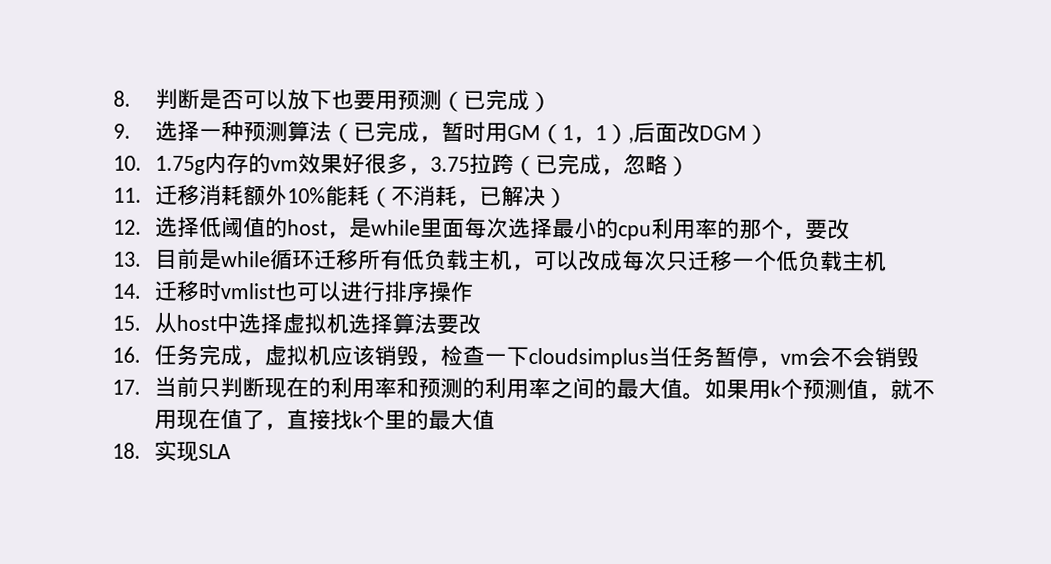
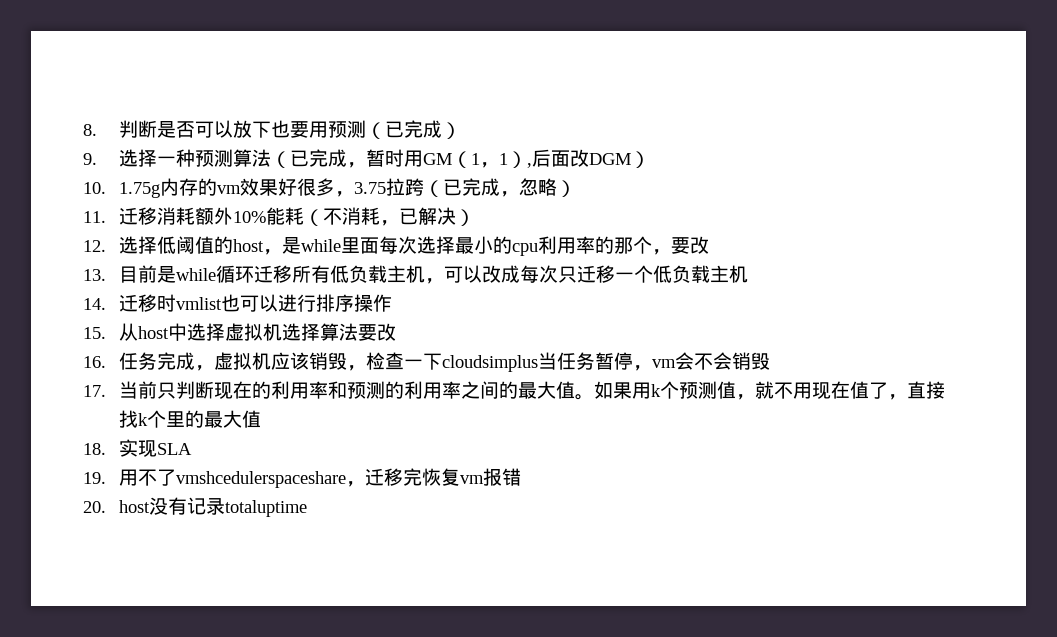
+ 19.用不了vmshcedulerspaceshare，迁移完恢复vm报错
+ 20. host没有记录totaluptime

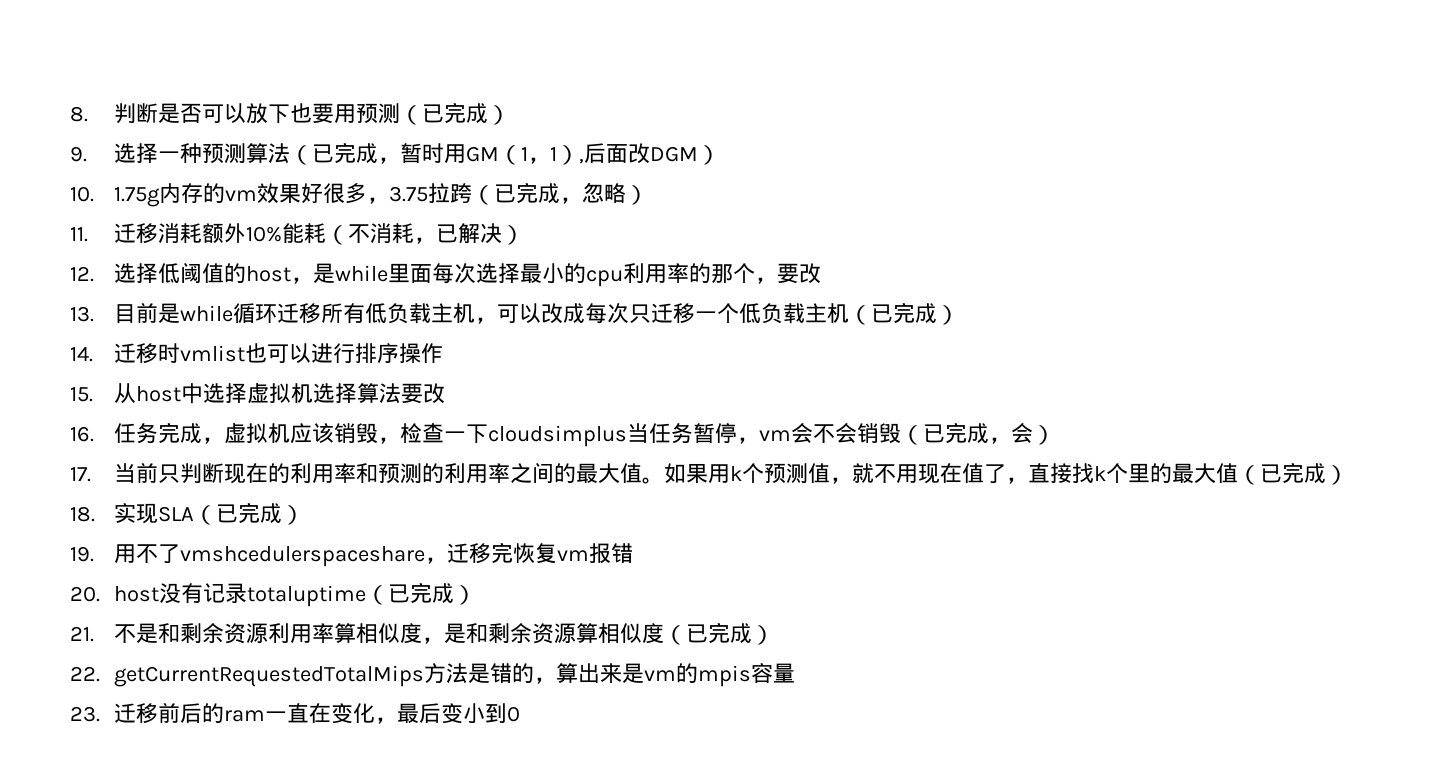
- 13.目前是while循环迁移所有低负载主机，可以改成每次只迁移一个低负载主机
+ 13.目前是while循环迁移所有低负载主机，可以改成每次只迁移一个低负载主机（已完成）
- 16.任务完成，虚拟机应该销毁，检查一下cloudsimplus当任务暂停，vm会不会销毁
+ 16.任务完成，虚拟机应该销毁，检查一下cloudsimplus当任务暂停，vm会不会销毁（已完成，会）
- 如果用k个预测值，就不用现在值了，直接找k个里的最大值
+ 如果用k个预测值，就不用现在值了，直接找k个里的最大值（已完成）
- 18.实现SLA
+ 18.实现SLA（已完成）
- 20. host没有记录totaluptime
+ 20. host没有记录totaluptime（已完成）
+ 21.不是和剩余资源利用率算相似度，是和剩余资源算相似度（已完成）
+ 22. getCurrentRequestedTotalMips方法是错的，算出来是vm的mpis容量
+ 23.迁移前后的ram一直在变化，最后变小到0

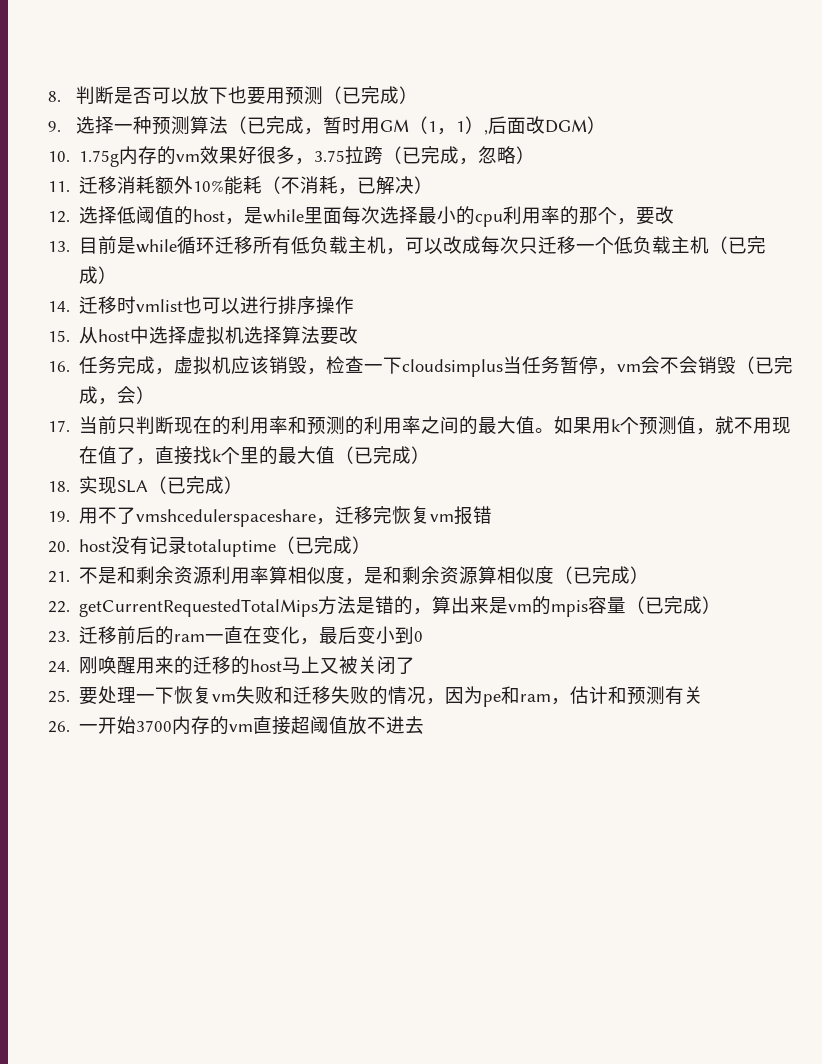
- 22. getCurrentRequestedTotalMips方法是错的，算出来是vm的mpis容量
+ 22. getCurrentRequestedTotalMips方法是错的，算出来是vm的mpis容量（已完成）
+ 24.刚唤醒用来的迁移的host马上又被关闭了
+ 25.要处理一下恢复vm失败和迁移失败的情况，因为pe和ram，估计和预测有关
+ 26.一开始3700内存的vm直接超阈值放不进去

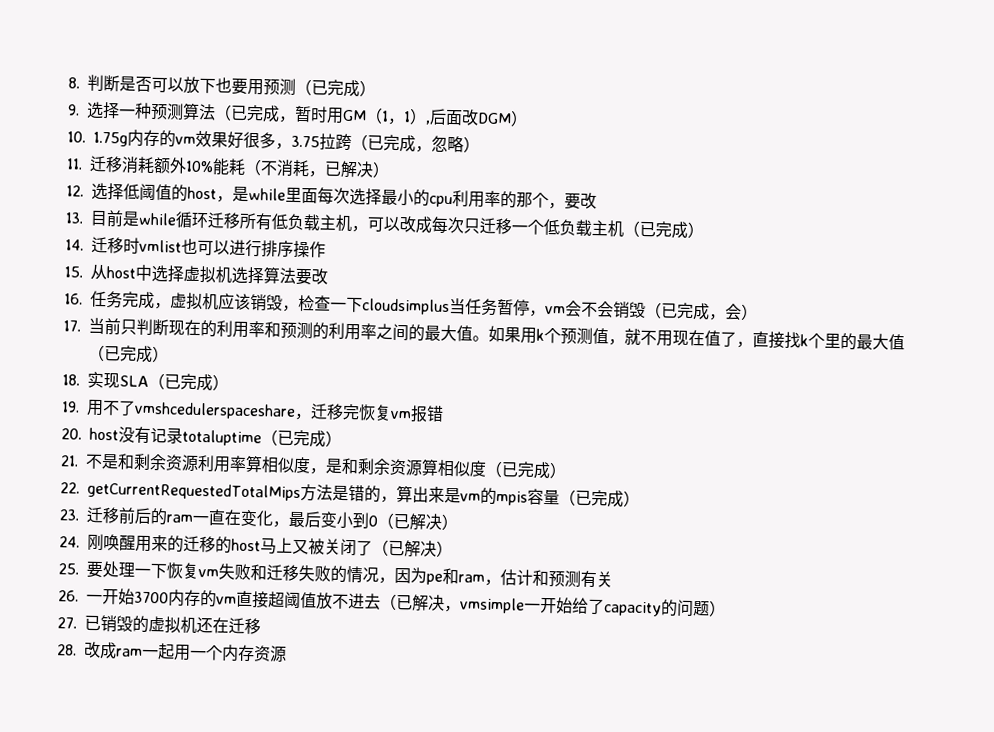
- 23.迁移前后的ram一直在变化，最后变小到0
+ 23.迁移前后的ram一直在变化，最后变小到0（已解决）
- 24.刚唤醒用来的迁移的host马上又被关闭了
+ 24.刚唤醒用来的迁移的host马上又被关闭了（已解决）
- 26.一开始3700内存的vm直接超阈值放不进去
+ 26.一开始3700内存的vm直接超阈值放不进去（已解决，vmsimple一开始给了capacity的问题）
+ 27.已销毁的虚拟机还在迁移
+ 28.改成ram一起用一个内存资源

